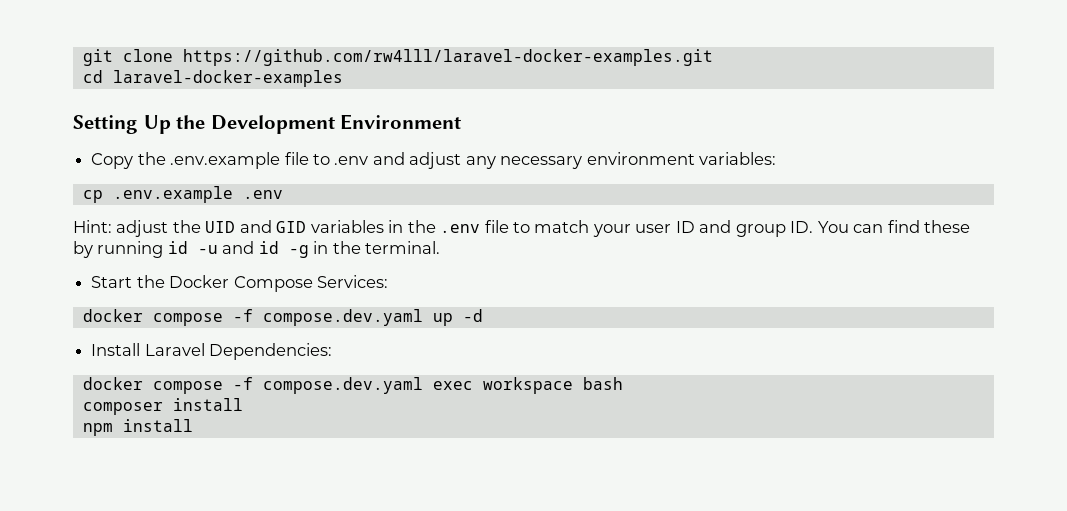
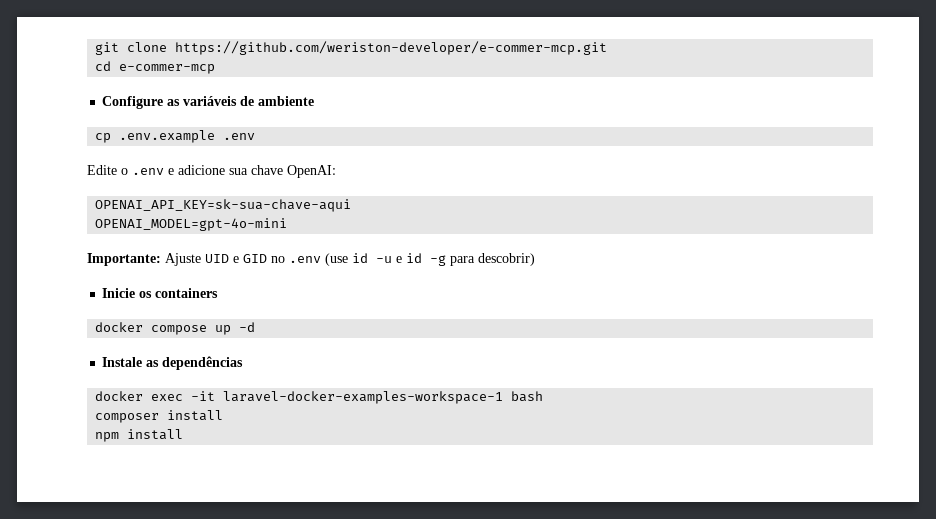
- git clone https://github.com/rw4lll/laravel-docker-examples.git
+ git clone https://github.com/weriston-developer/e-commer-mcp.git
- cd laravel-docker-examples
- Setting Up the Development Environment
- Copy the .env.example file to .env and adjust any necessary environment variables:
+ cd e-commer-mcp
+ Configure as variáveis de ambiente
  cp .env.example .env
- Hint: adjust the UID and GID variables in the .env file to match your user ID and group ID. You can find these by running id -u and id -g in the terminal.
- Start the Docker Compose Services:
- docker compose -f compose.dev.yaml up -d
+ Edite o .env e adicione sua chave OpenAI:
+ OPENAI_API_KEY=sk-sua-chave-aqui
+ OPENAI_MODEL=gpt-4o-mini
+ Importante: Ajuste UID e GID no .env (use id -u e id -g para descobrir)
+ Inicie os containers
+ docker compose up -d
- Install Laravel Dependencies:
- docker compose -f compose.dev.yaml exec workspace bash
+ Instale as dependências
+ docker exec -it laravel-docker-examples-workspace-1 bash

